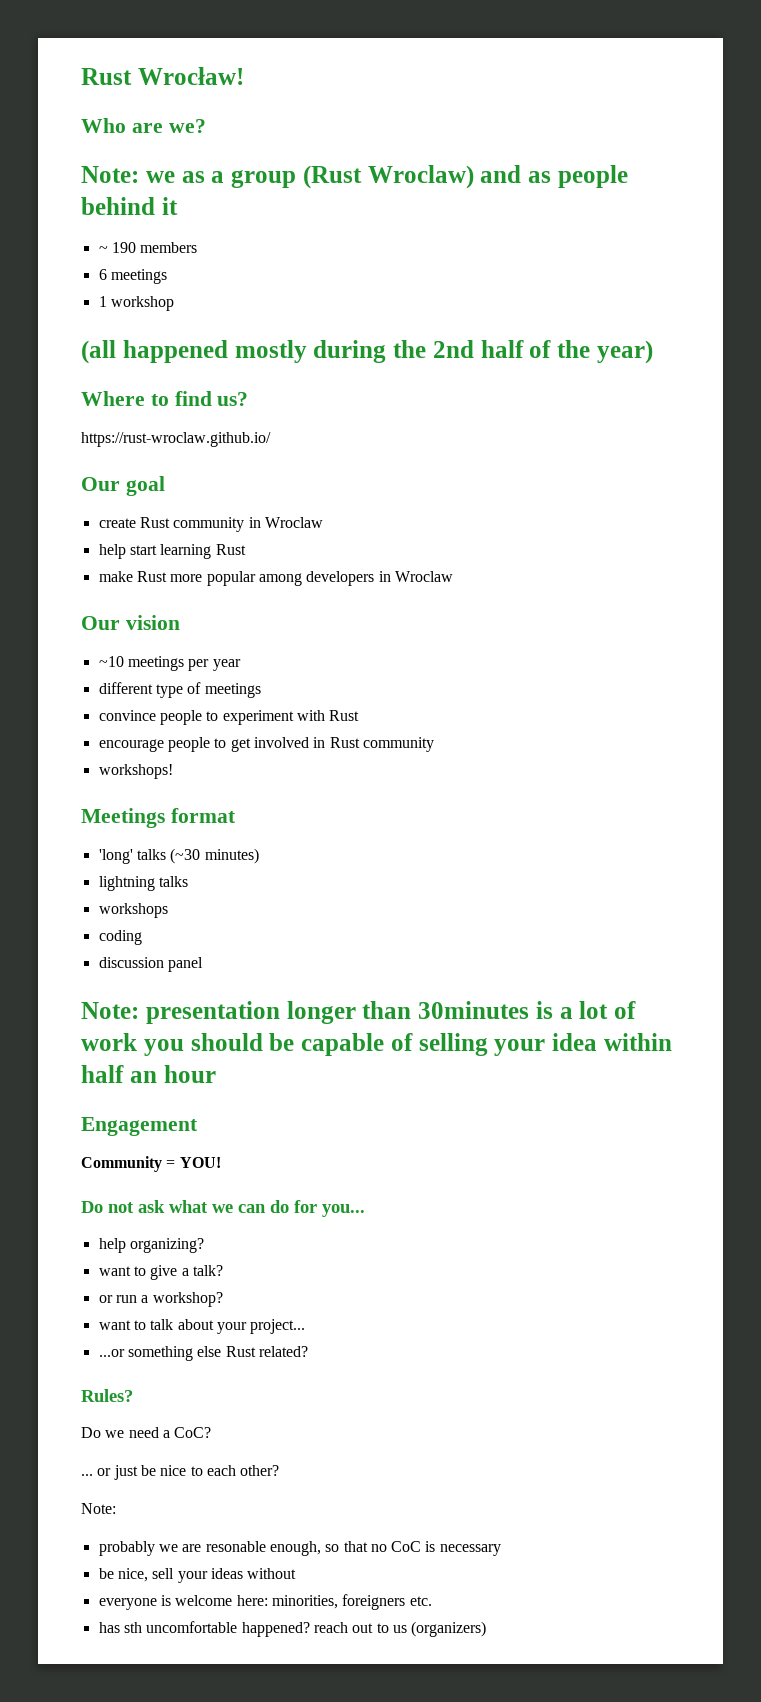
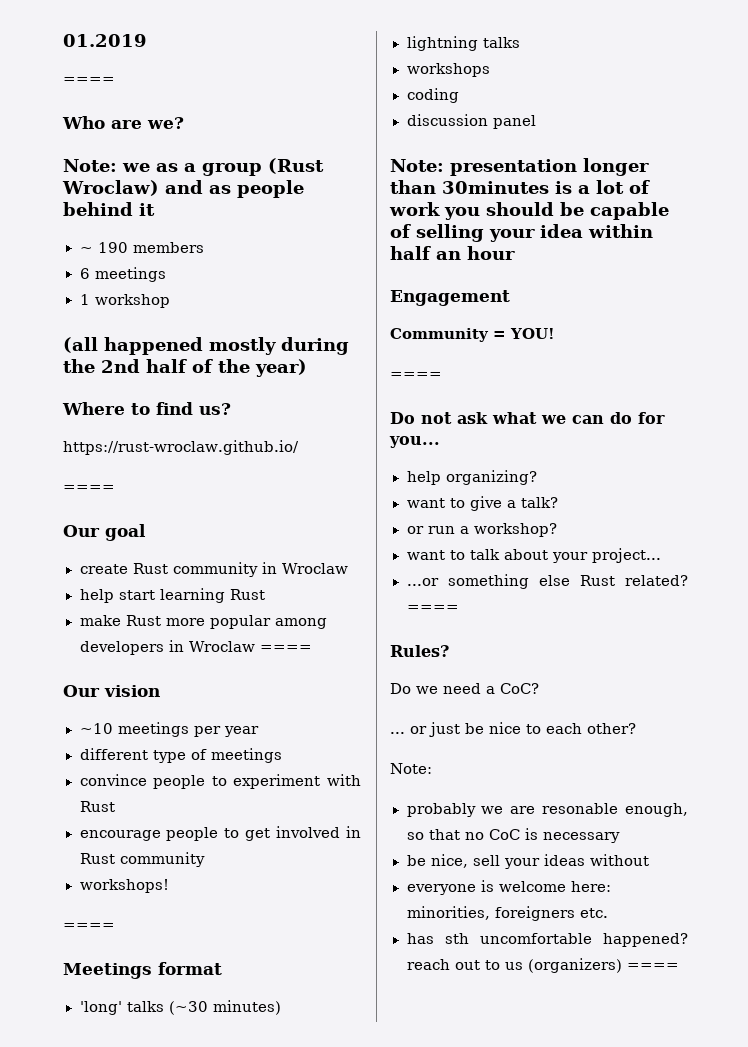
- Rust Wrocław!
+ 01.2019
+ ====
  https://rust-wroclaw.github.io/
+ ====
- make Rust more popular among developers in Wroclaw
+ make Rust more popular among developers in Wroclaw ====
  workshops!
+ ====
  Community = YOU!
+ ====
- ...or something else Rust related?
+ ...or something else Rust related? ====
- has sth uncomfortable happened? reach out to us (organizers)
+ has sth uncomfortable happened? reach out to us (organizers) ====

